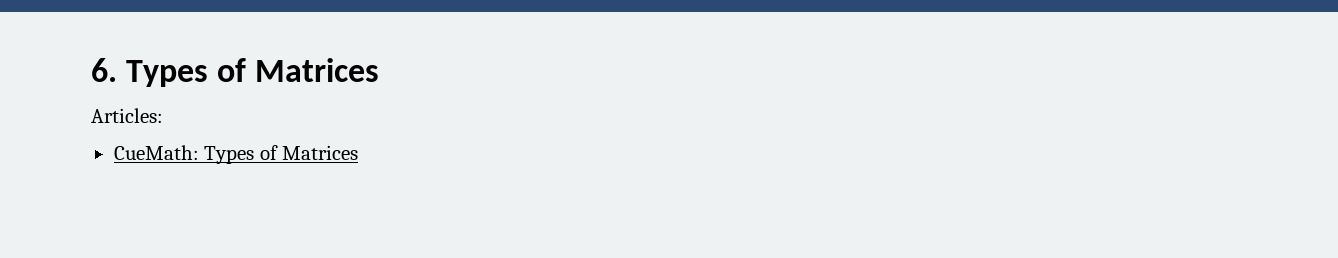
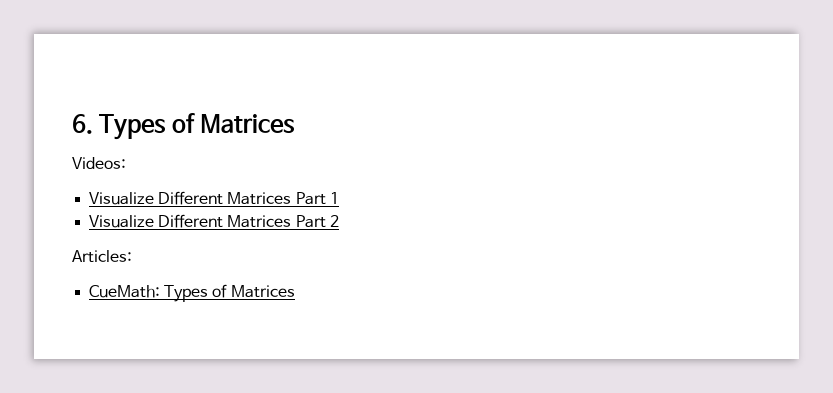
+ Videos:
+ Visualize Different Matrices Part 1
+ Visualize Different Matrices Part 2

